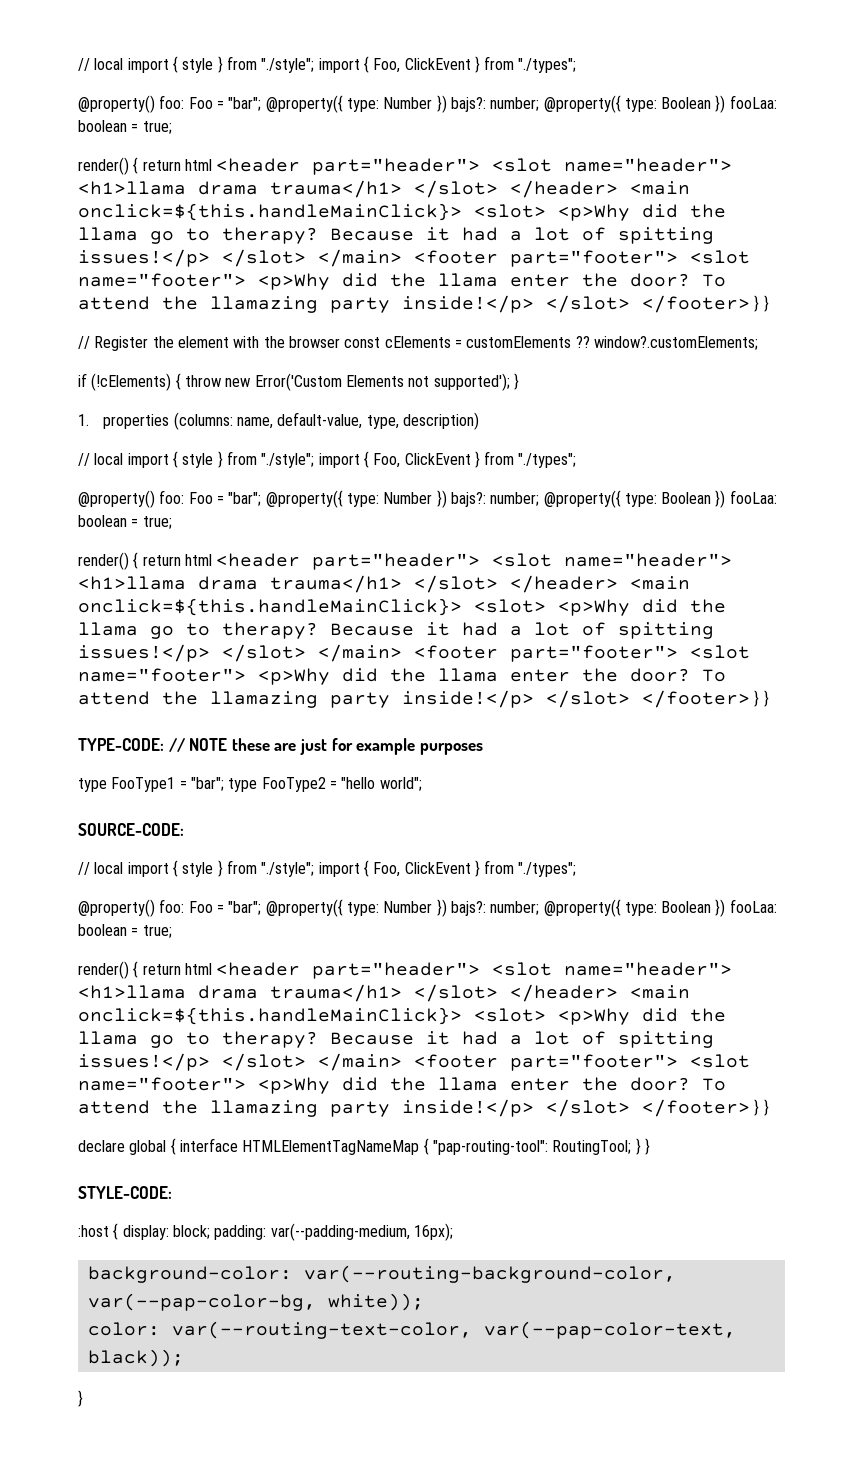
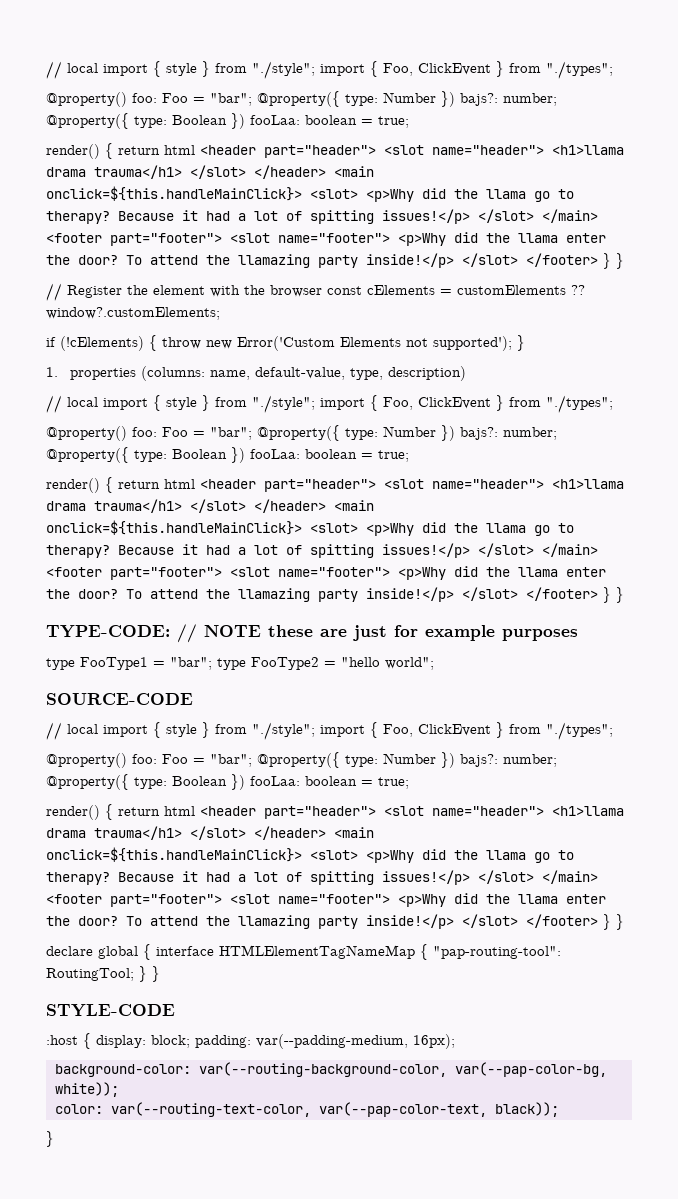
- SOURCE-CODE:
+ SOURCE-CODE
- STYLE-CODE:
+ STYLE-CODE

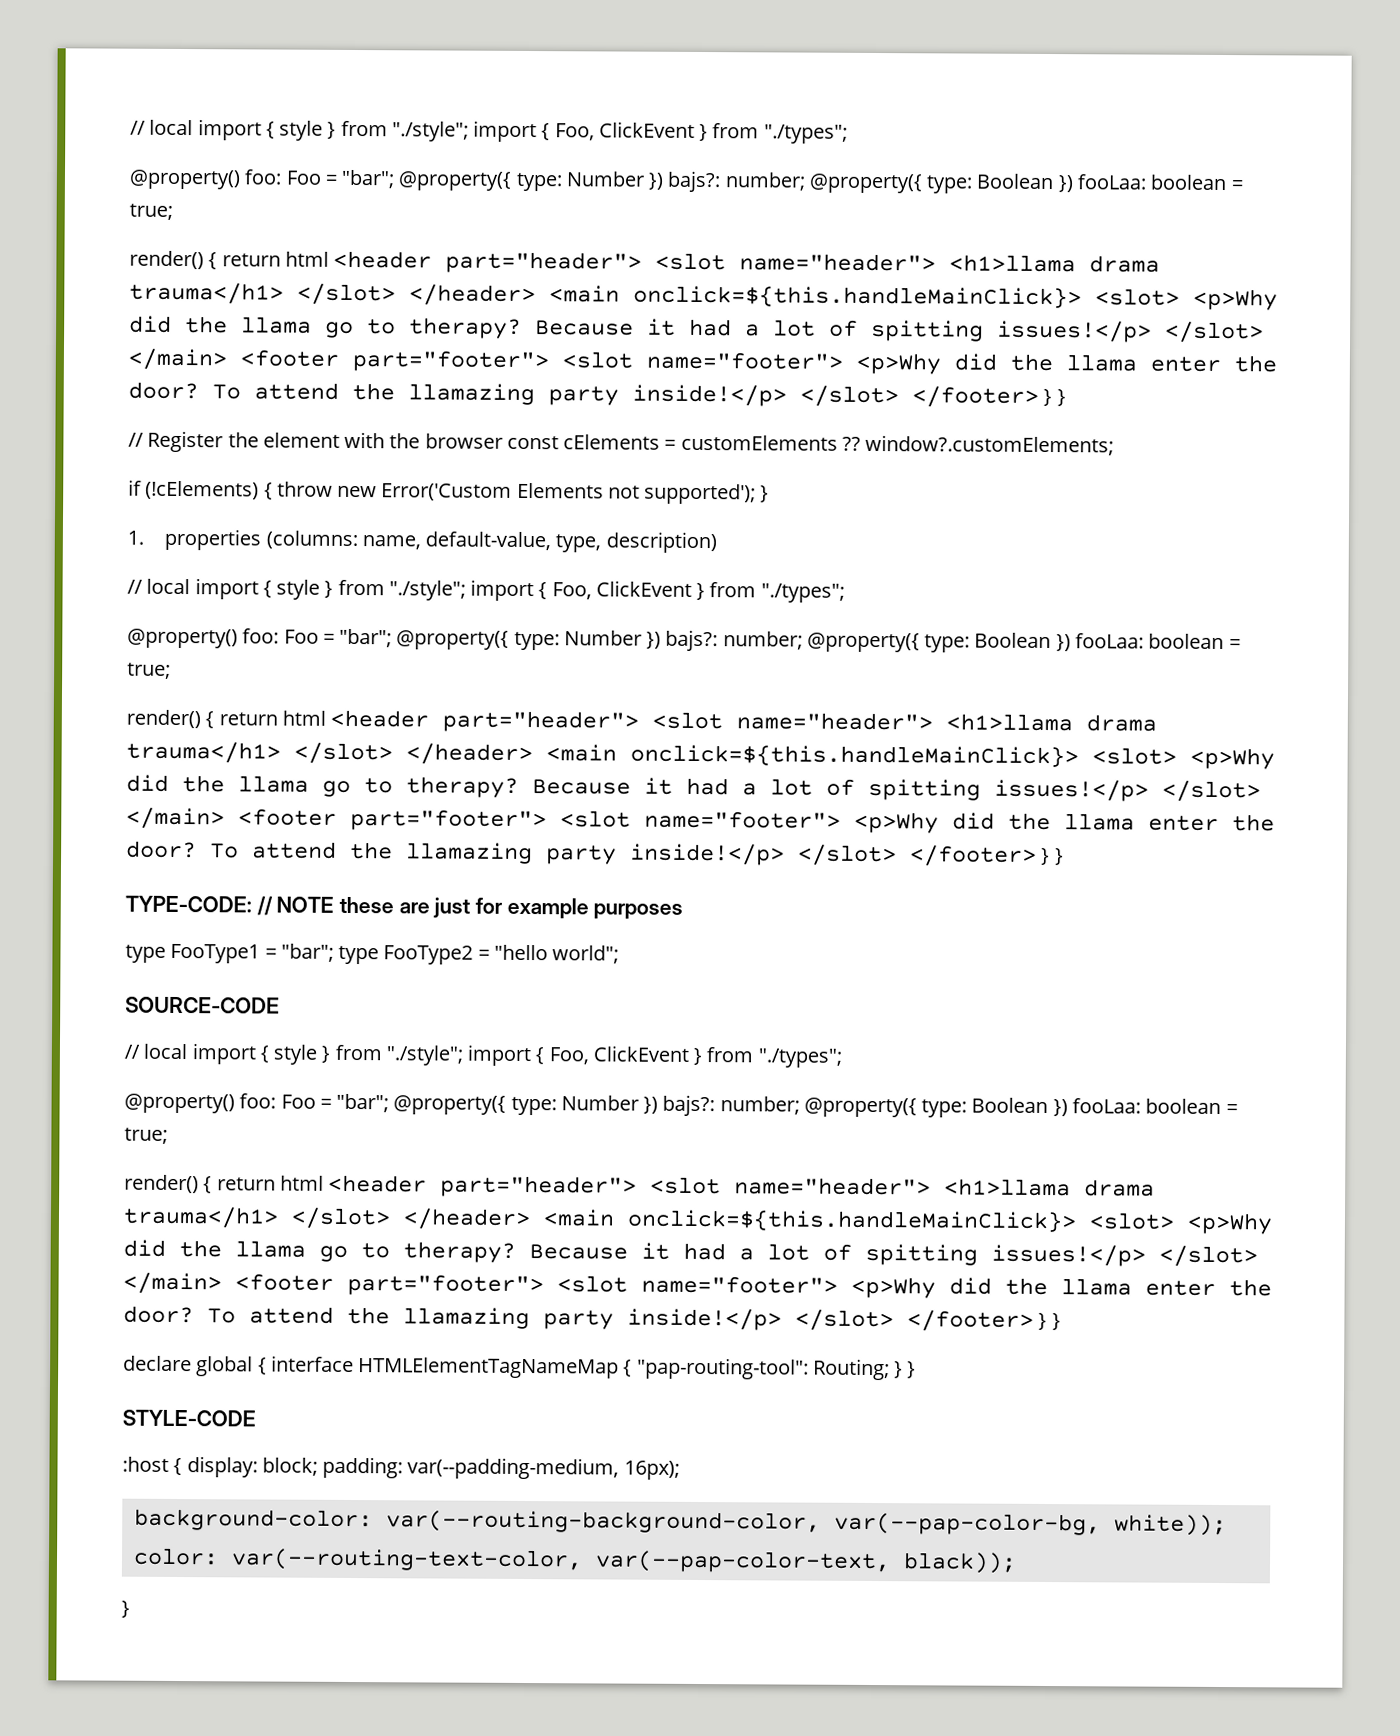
- declare global { interface HTMLElementTagNameMap { "pap-routing-tool": RoutingTool; } }
+ declare global { interface HTMLElementTagNameMap { "pap-routing-tool": Routing; } }

